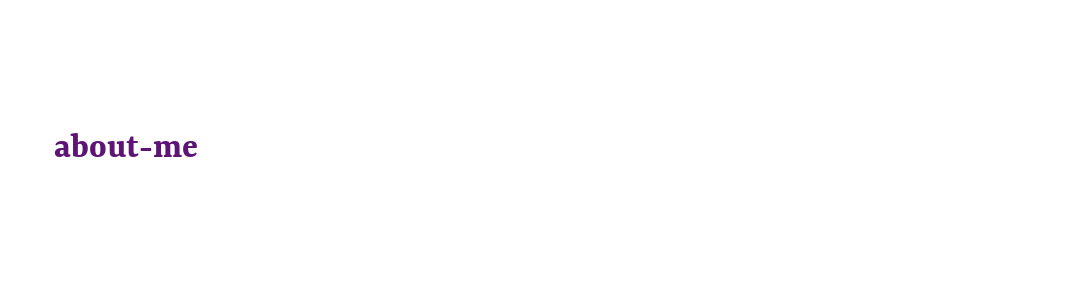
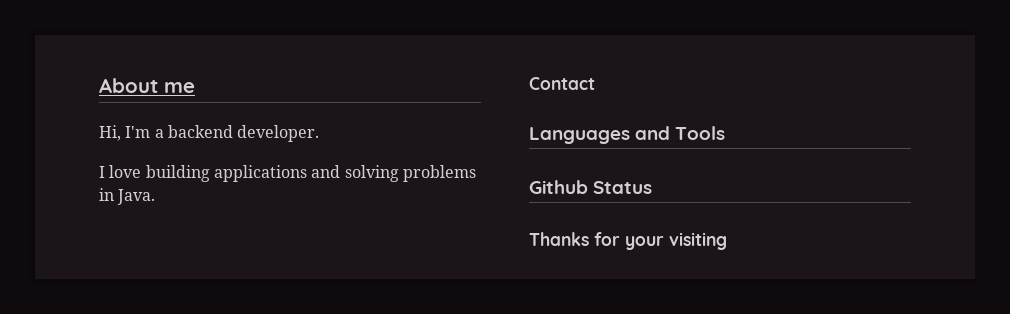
- about-me
+ About me
+ Hi, I'm a backend developer.
+ I love building applications and solving problems in Java.
+ Contact
+ Languages and Tools
+ Github Status
+ Thanks for your visiting

